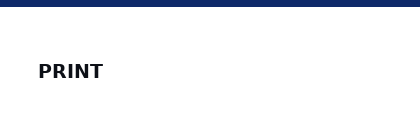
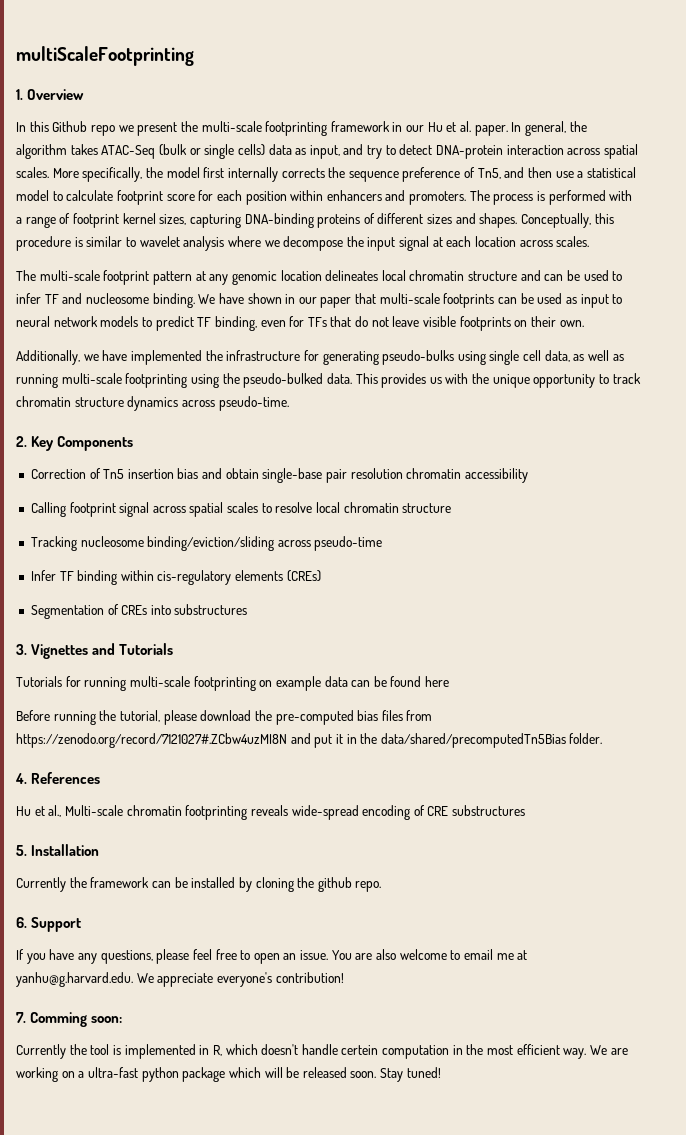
- PRINT
+ multiScaleFootprinting
+ 1. Overview
+ In this Github repo we present the multi-scale footprinting framework in our Hu et al. paper. In general, the algorithm takes ATAC-Seq (bulk or single cells) data as input, and try to detect DNA-protein interaction across spatial scales. More specifically, the model first internally corrects the sequence preference of Tn5, and then use a statistical model to calculate footprint score for each position within enhancers and promoters. The process is performed with a range of footprint kernel sizes, capturing DNA-binding proteins of different sizes and shapes. Conceptually, this procedure is similar to wavelet analysis where we decompose the input signal at each location across scales.
+ The multi-scale footprint pattern at any genomic location delineates local chromatin structure and can be used to infer TF and nucleosome binding. We have shown in our paper that multi-scale footprints can be used as input to neural network models to predict TF binding, even for TFs that do not leave visible footprints on their own.
+ Additionally, we have implemented the infrastructure for generating pseudo-bulks using single cell data, as well as running multi-scale footprinting using the pseudo-bulked data. This provides us with the unique opportunity to track chromatin structure dynamics across pseudo-time.
+ 2. Key Components
+ Correction of Tn5 insertion bias and obtain single-base pair resolution chromatin accessibility
+ Calling footprint signal across spatial scales to resolve local chromatin structure
+ Tracking nucleosome binding/eviction/sliding across pseudo-time
+ Infer TF binding within cis-regulatory elements (CREs)
+ Segmentation of CREs into substructures
+ 3. Vignettes and Tutorials
+ Tutorials for running multi-scale footprinting on example data can be found here
+ Before running the tutorial, please download the pre-computed bias files from https://zenodo.org/record/7121027#.ZCbw4uzMI8N and put it in the data/shared/precomputedTn5Bias folder.
+ 4. References
+ Hu et al., Multi-scale chromatin footprinting reveals wide-spread encoding of CRE substructures
+ 5. Installation
+ Currently the framework can be installed by cloning the github repo.
+ 6. Support
+ If you have any questions, please feel free to open an issue. You are also welcome to email me at yanhu@g.harvard.edu. We appreciate everyone's contribution!
+ 7. Comming soon:
+ Currently the tool is implemented in R, which doesn't handle certein computation in the most efficient way. We are working on a ultra-fast python package which will be released soon. Stay tuned!

